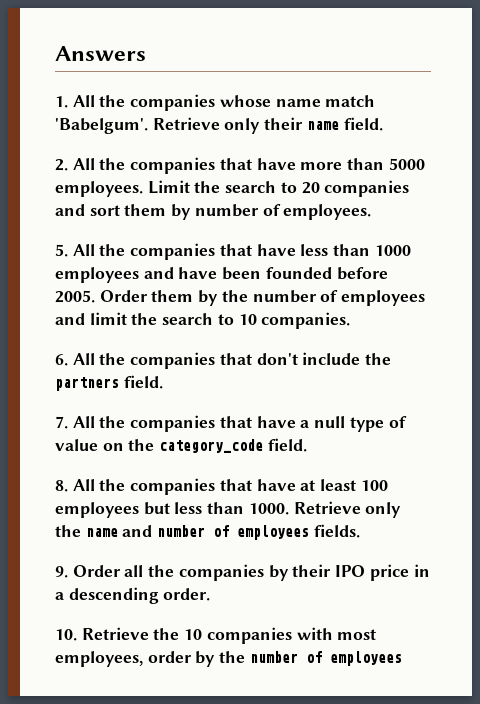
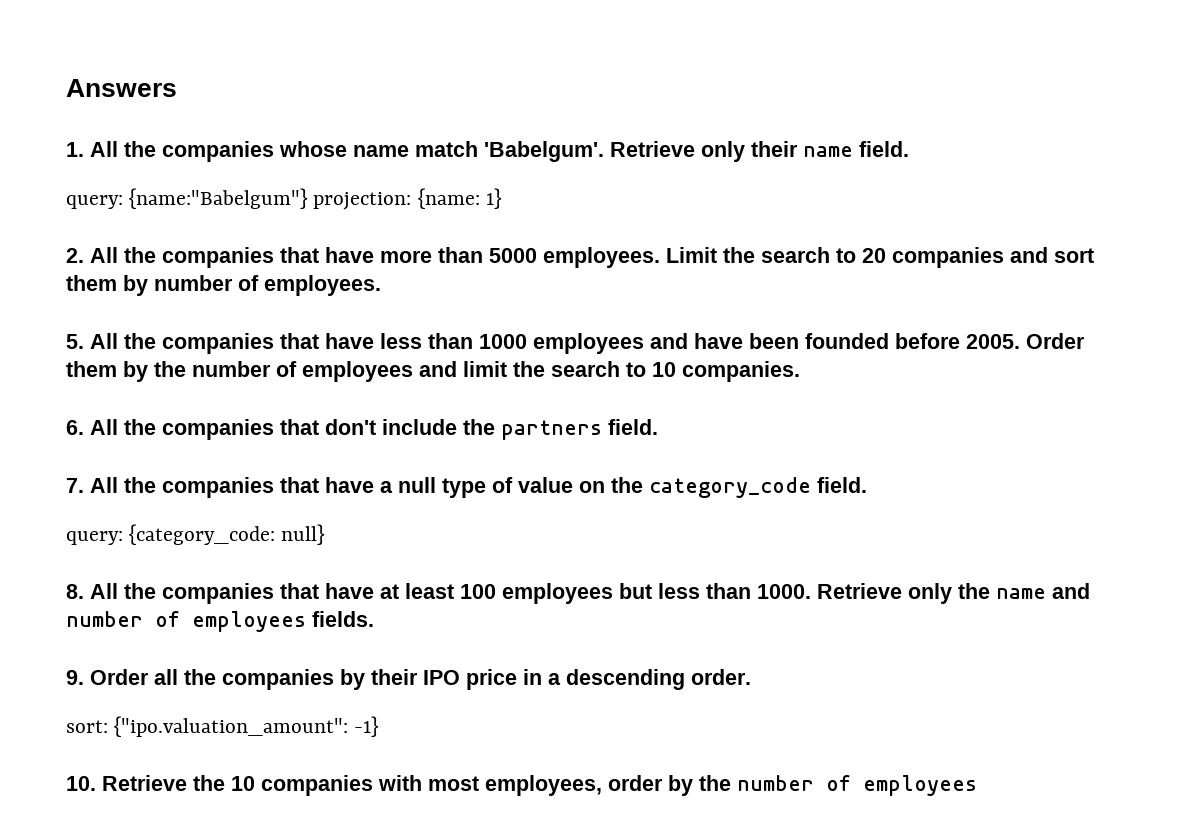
+ query: {name:"Babelgum"} projection: {name: 1}
+ query: {category_code: null}
+ sort: {"ipo.valuation_amount": -1}

